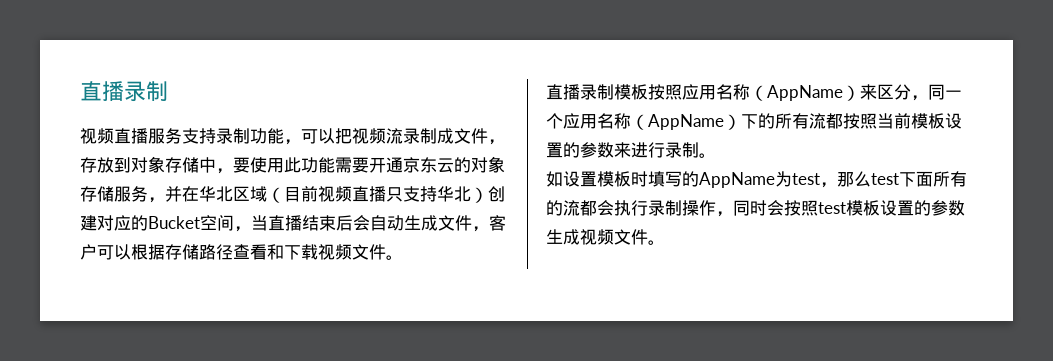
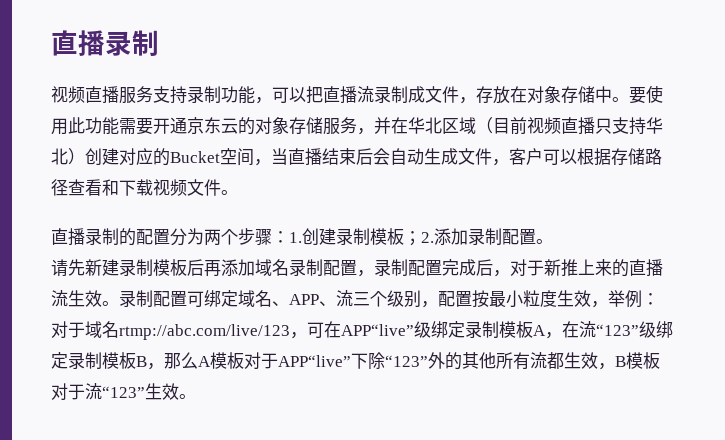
- 视频直播服务支持录制功能，可以把视频流录制成文件，存放到对象存储中，要使用此功能需要开通京东云的对象存储服务，并在华北区域（目前视频直播只支持华北）创建对应的Bucket空间，当直播结束后会自动生成文件，客户可以根据存储路径查看和下载视频文件。
+ 视频直播服务支持录制功能，可以把直播流录制成文件，存放在对象存储中。要使用此功能需要开通京东云的对象存储服务，并在华北区域（目前视频直播只支持华北）创建对应的Bucket空间，当直播结束后会自动生成文件，客户可以根据存储路径查看和下载视频文件。
- 直播录制模板按照应用名称（AppName）来区分，同一个应用名称（AppName）下的所有流都按照当前模板设置的参数来进行录制。
- 如设置模板时填写的AppName为test，那么test下面所有的流都会执行录制操作，同时会按照test模板设置的参数生成视频文件。
+ 直播录制的配置分为两个步骤：1.创建录制模板；2.添加录制配置。
+ 请先新建录制模板后再添加域名录制配置，录制配置完成后，对于新推上来的直播流生效。录制配置可绑定域名、APP、流三个级别，配置按最小粒度生效，举例：对于域名rtmp://abc.com/live/123，可在APP“live”级绑定录制模板A，在流“123”级绑定录制模板B，那么A模板对于APP“live”下除“123”外的其他所有流都生效，B模板对于流“123”生效。

